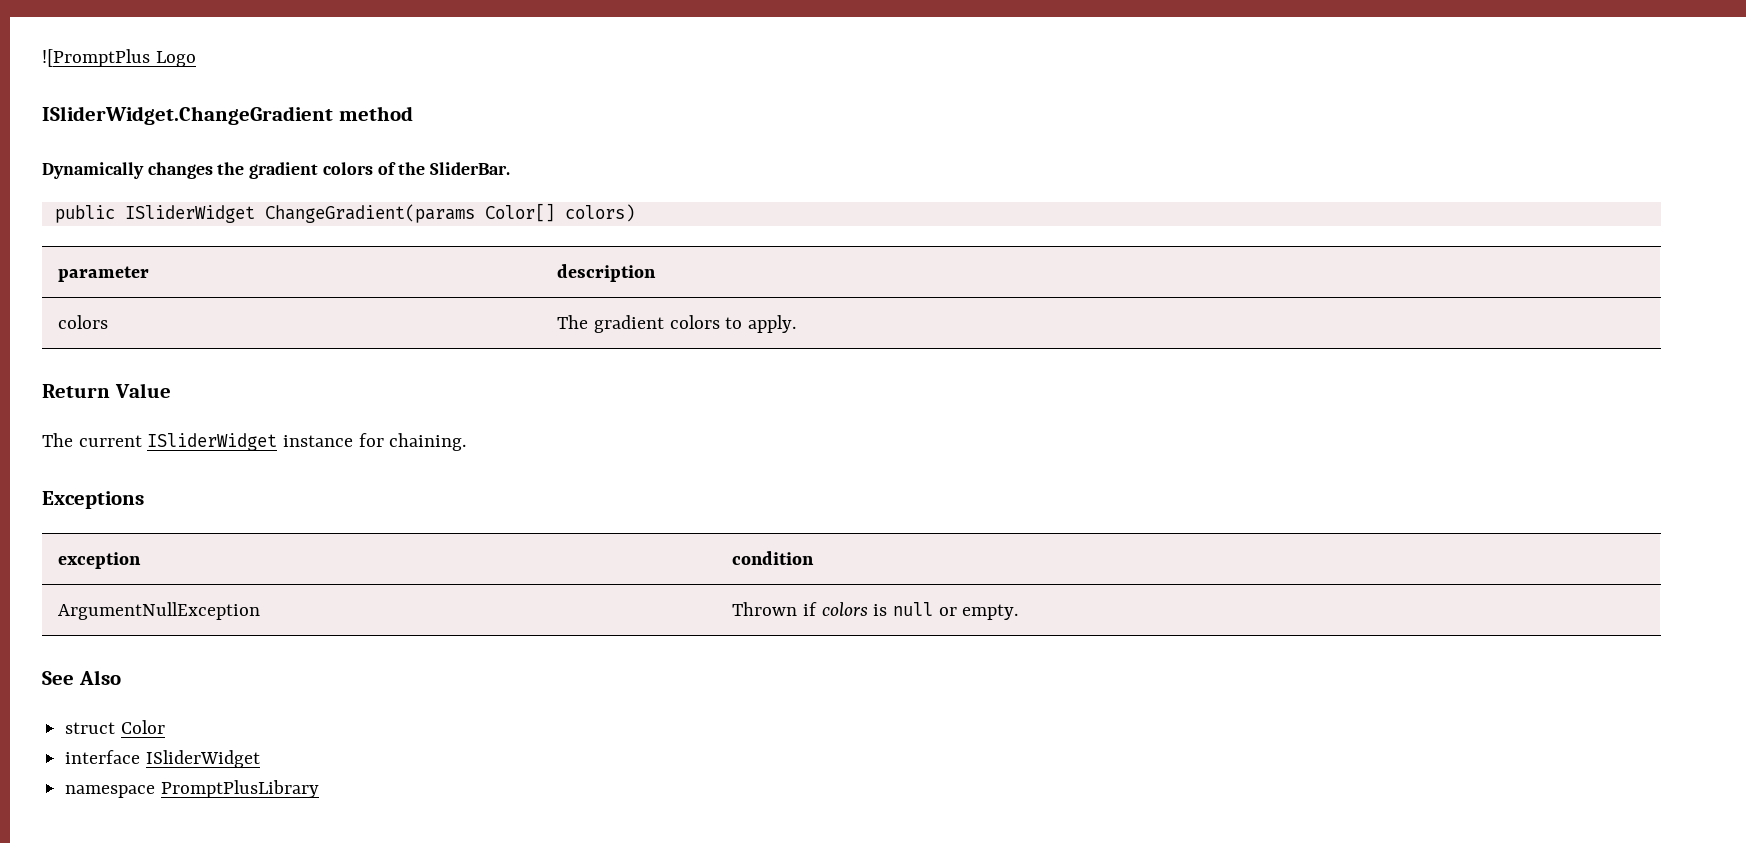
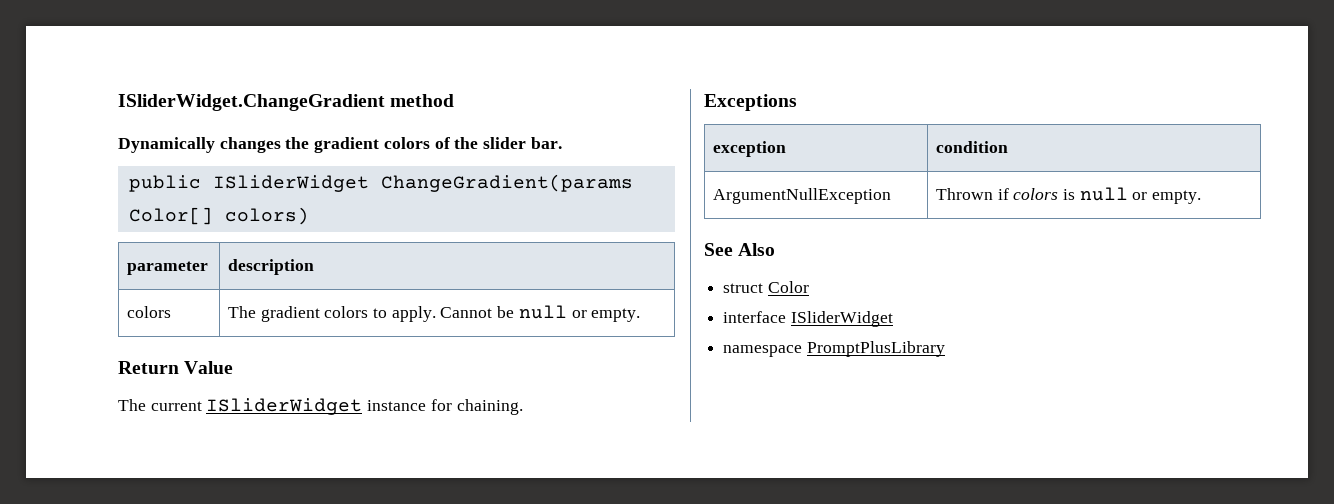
- ![PromptPlus Logo
- Dynamically changes the gradient colors of the SliderBar.
+ Dynamically changes the gradient colors of the slider bar.
- colors | The gradient colors to apply.
+ colors | The gradient colors to apply. Cannot be null or empty.

